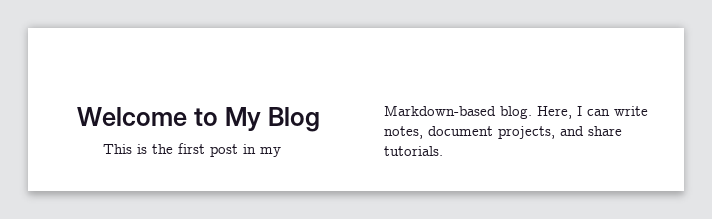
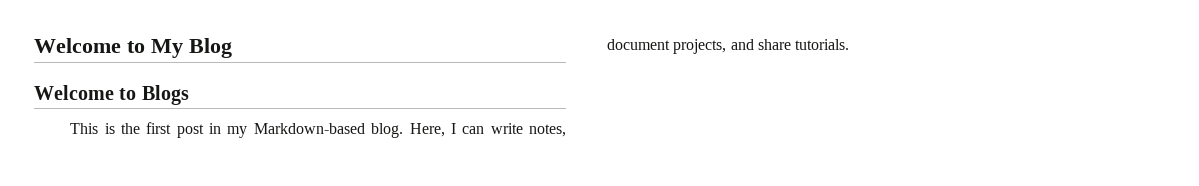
+ Welcome to Blogs

